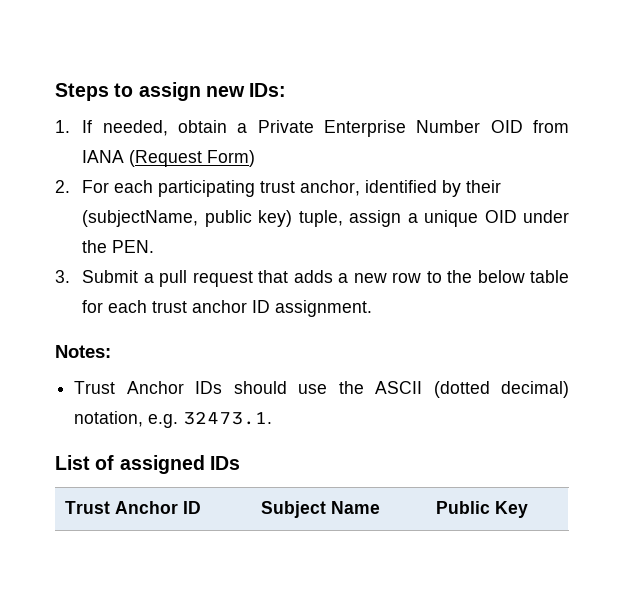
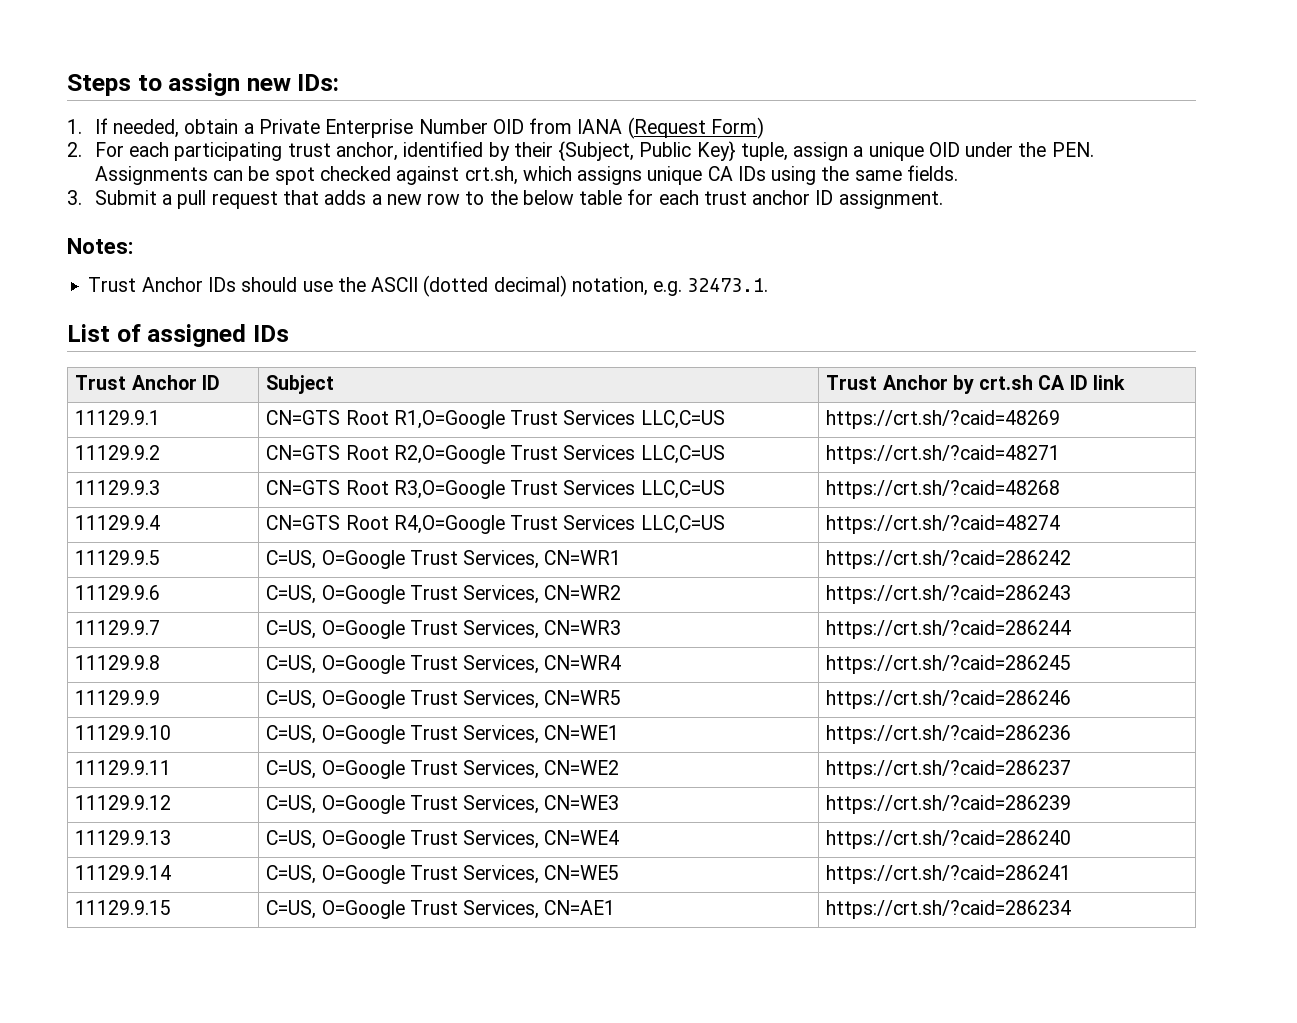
- 2. For each participating trust anchor, identified by their (subjectName, public key) tuple, assign a unique OID under the PEN.
+ 2. For each participating trust anchor, identified by their {Subject, Public Key} tuple, assign a unique OID under the PEN. Assignments can be spot checked against crt.sh, which assigns unique CA IDs using the same fields.
- Trust Anchor ID | Subject Name | Public Key
+ Trust Anchor ID | Subject | Trust Anchor by crt.sh CA ID link
+ 11129.9.1 | CN=GTS Root R1,O=Google Trust Services LLC,C=US | https://crt.sh/?caid=48269
+ 11129.9.2 | CN=GTS Root R2,O=Google Trust Services LLC,C=US | https://crt.sh/?caid=48271
+ 11129.9.3 | CN=GTS Root R3,O=Google Trust Services LLC,C=US | https://crt.sh/?caid=48268
+ 11129.9.4 | CN=GTS Root R4,O=Google Trust Services LLC,C=US | https://crt.sh/?caid=48274
+ 11129.9.5 | C=US, O=Google Trust Services, CN=WR1 | https://crt.sh/?caid=286242
+ 11129.9.6 | C=US, O=Google Trust Services, CN=WR2 | https://crt.sh/?caid=286243
+ 11129.9.7 | C=US, O=Google Trust Services, CN=WR3 | https://crt.sh/?caid=286244
+ 11129.9.8 | C=US, O=Google Trust Services, CN=WR4 | https://crt.sh/?caid=286245
+ 11129.9.9 | C=US, O=Google Trust Services, CN=WR5 | https://crt.sh/?caid=286246
+ 11129.9.10 | C=US, O=Google Trust Services, CN=WE1 | https://crt.sh/?caid=286236
+ 11129.9.11 | C=US, O=Google Trust Services, CN=WE2 | https://crt.sh/?caid=286237
+ 11129.9.12 | C=US, O=Google Trust Services, CN=WE3 | https://crt.sh/?caid=286239
+ 11129.9.13 | C=US, O=Google Trust Services, CN=WE4 | https://crt.sh/?caid=286240
+ 11129.9.14 | C=US, O=Google Trust Services, CN=WE5 | https://crt.sh/?caid=286241
+ 11129.9.15 | C=US, O=Google Trust Services, CN=AE1 | https://crt.sh/?caid=286234

